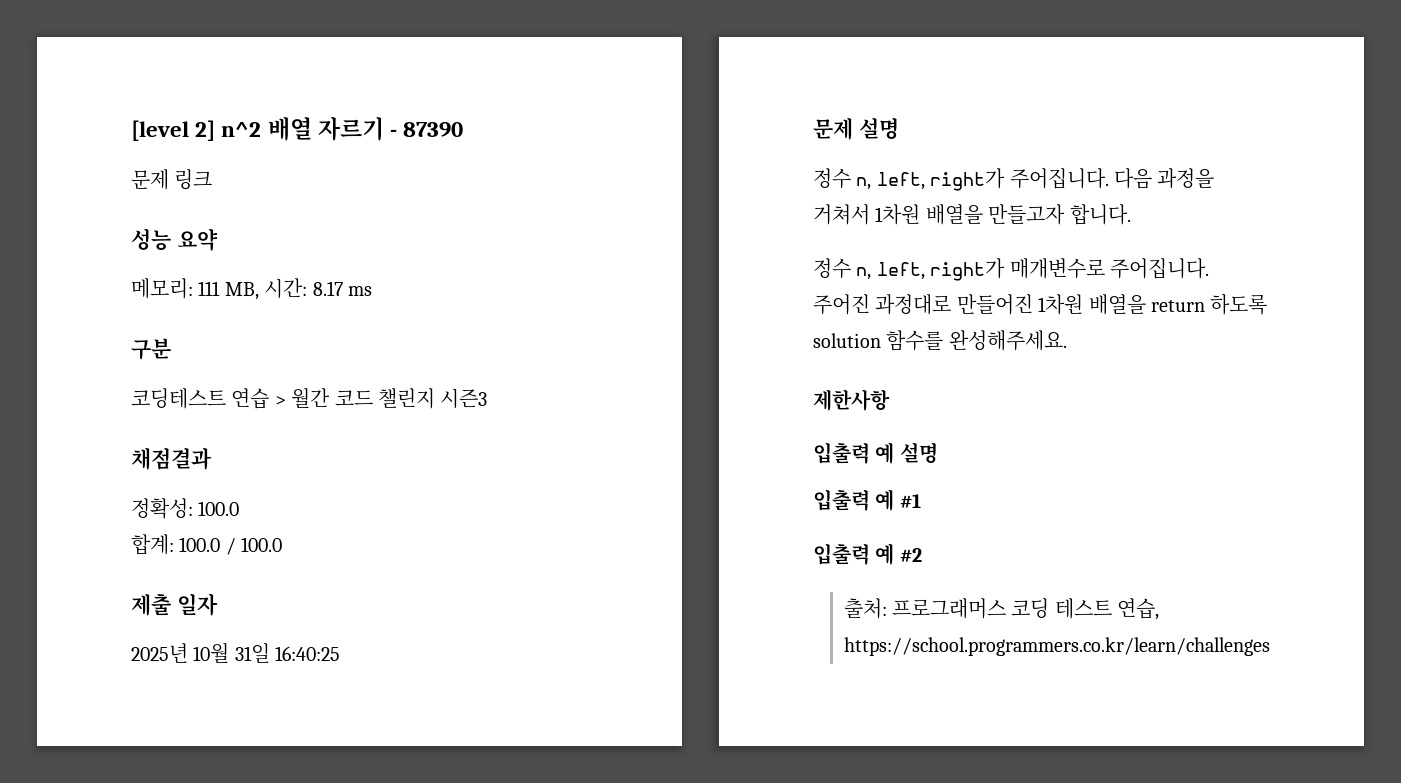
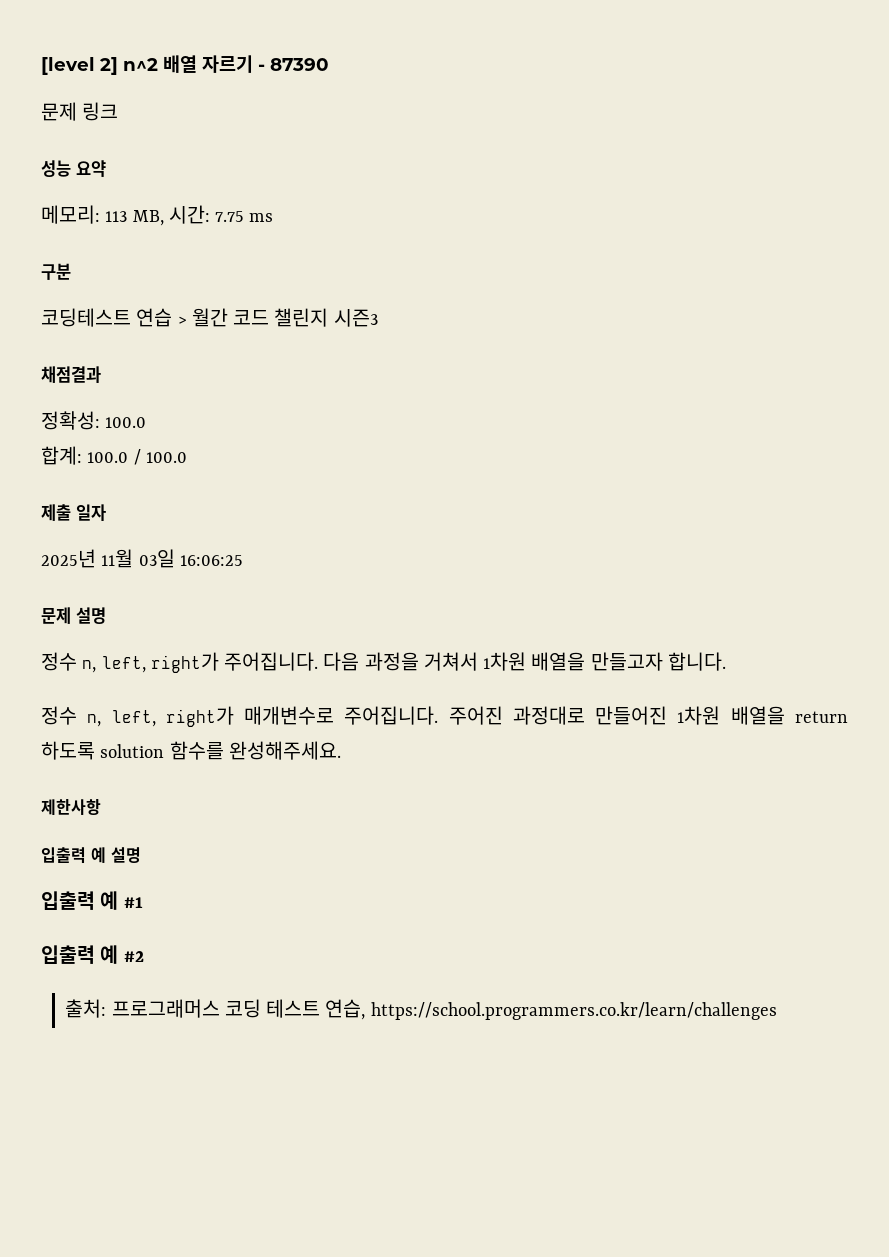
- 메모리: 111 MB, 시간: 8.17 ms
+ 메모리: 113 MB, 시간: 7.75 ms
- 2025년 10월 31일 16:40:25
+ 2025년 11월 03일 16:06:25

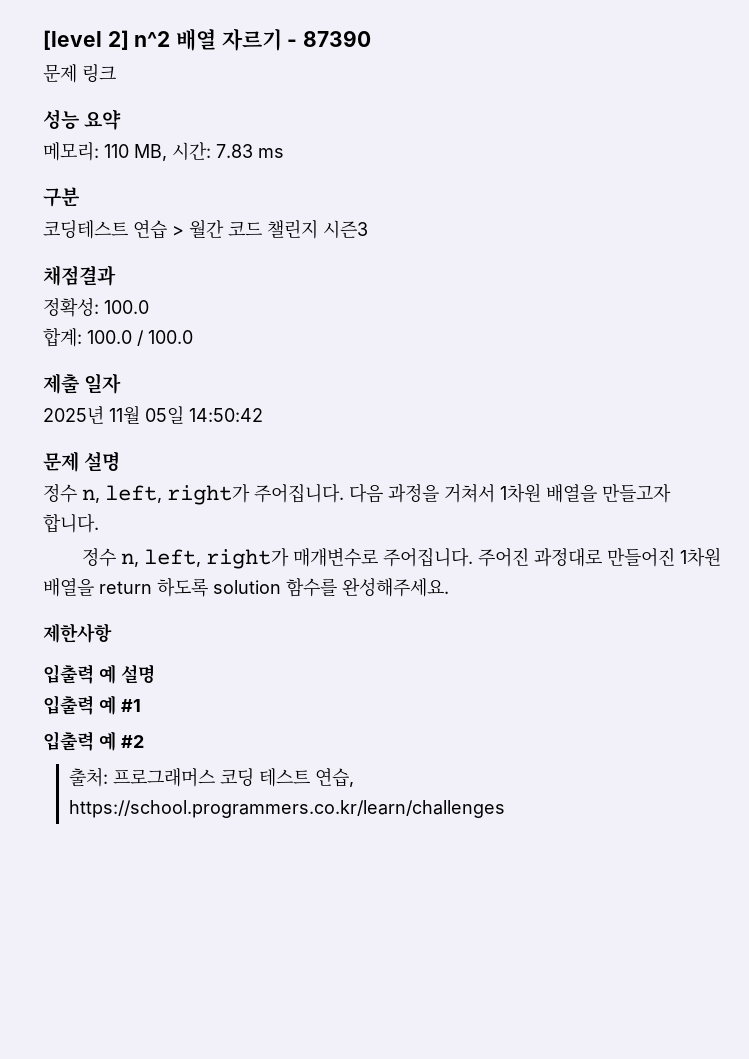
- 메모리: 113 MB, 시간: 7.75 ms
+ 메모리: 110 MB, 시간: 7.83 ms
- 2025년 11월 03일 16:06:25
+ 2025년 11월 05일 14:50:42

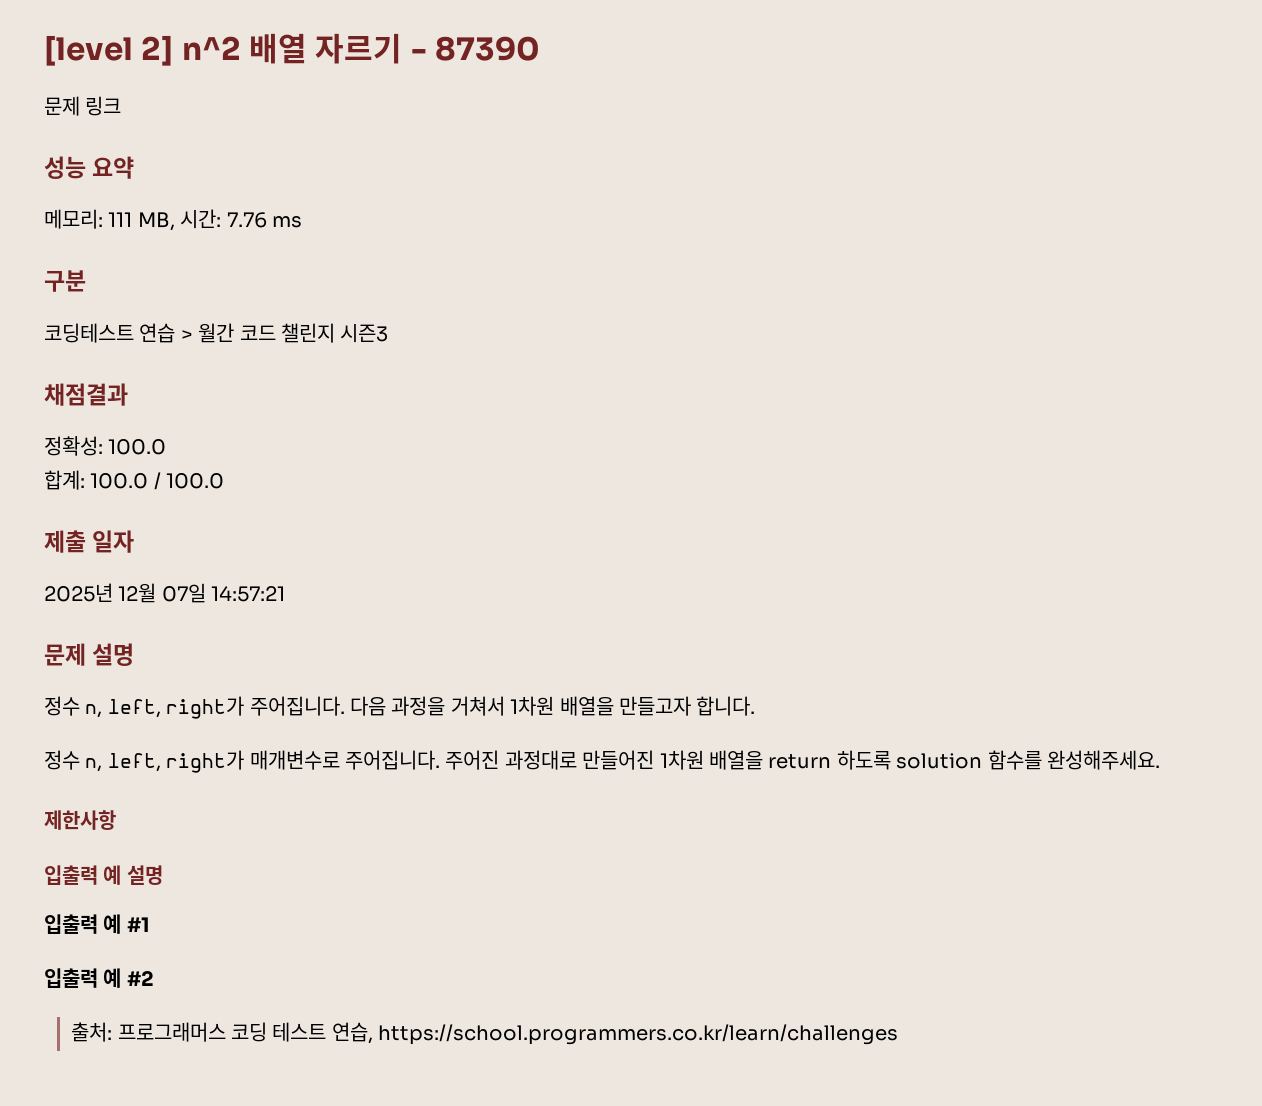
- 메모리: 110 MB, 시간: 7.83 ms
+ 메모리: 111 MB, 시간: 7.76 ms
- 2025년 11월 05일 14:50:42
+ 2025년 12월 07일 14:57:21

